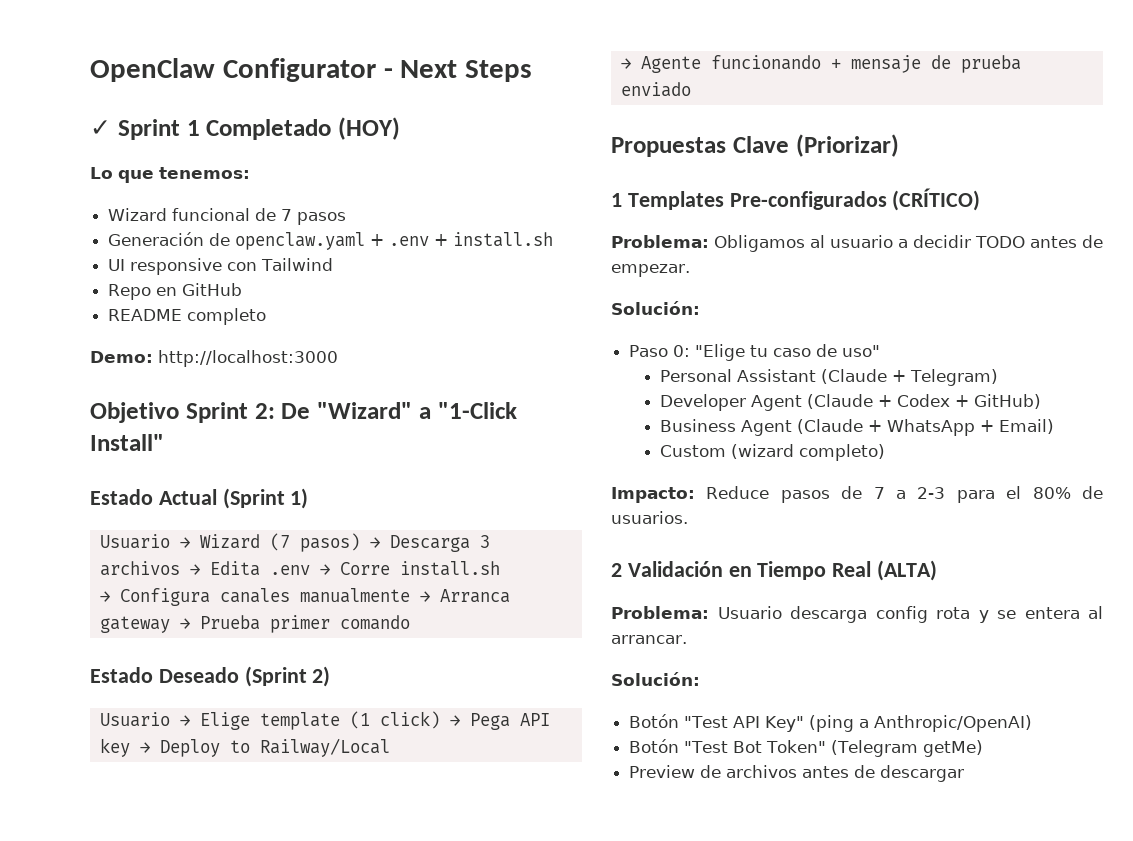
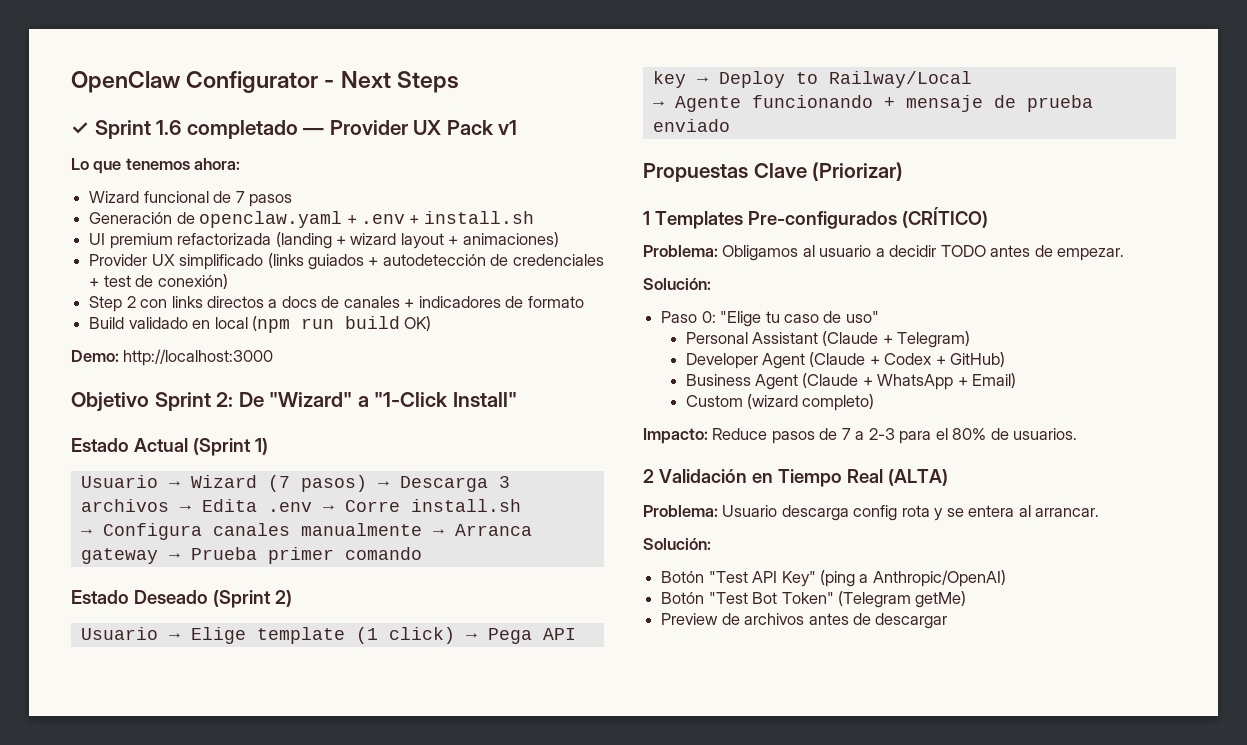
- ✓ Sprint 1 Completado (HOY)
+ ✓ Sprint 1.6 completado — Provider UX Pack v1
- Lo que tenemos:
+ Lo que tenemos ahora:
- UI responsive con Tailwind
- Repo en GitHub
- README completo
+ UI premium refactorizada (landing + wizard layout + animaciones)
+ Provider UX simplificado (links guiados + autodetección de credenciales + test de conexión)
+ Step 2 con links directos a docs de canales + indicadores de formato
+ Build validado en local (npm run build OK)

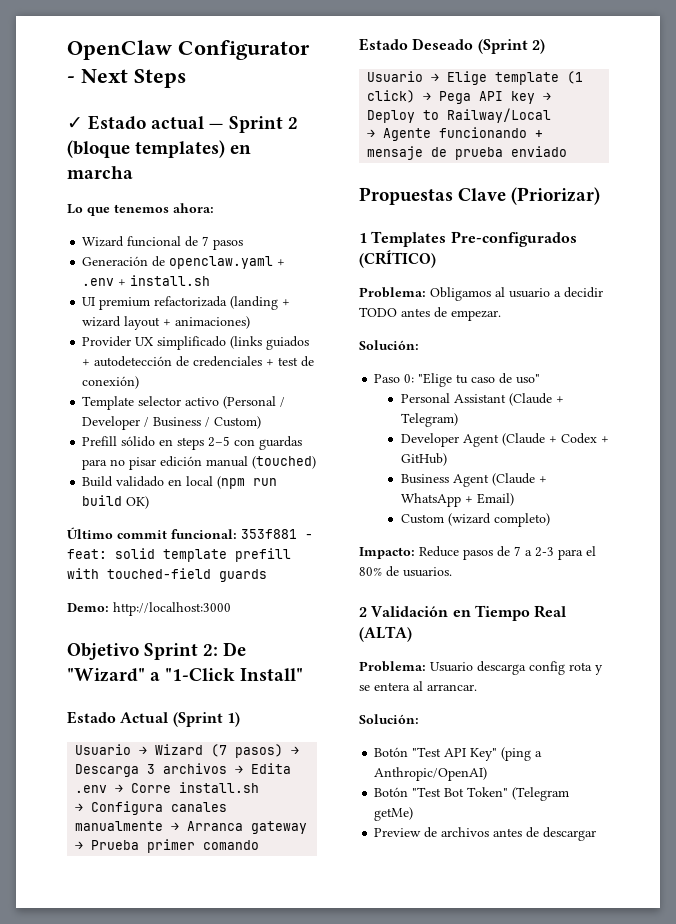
- ✓ Sprint 1.6 completado — Provider UX Pack v1
+ ✓ Estado actual — Sprint 2 (bloque templates) en marcha
- Step 2 con links directos a docs de canales + indicadores de formato
+ Template selector activo (Personal / Developer / Business / Custom)
+ Prefill sólido en steps 2–5 con guardas para no pisar edición manual (touched)
+ Último commit funcional: 353f881 - feat: solid template prefill with touched-field guards

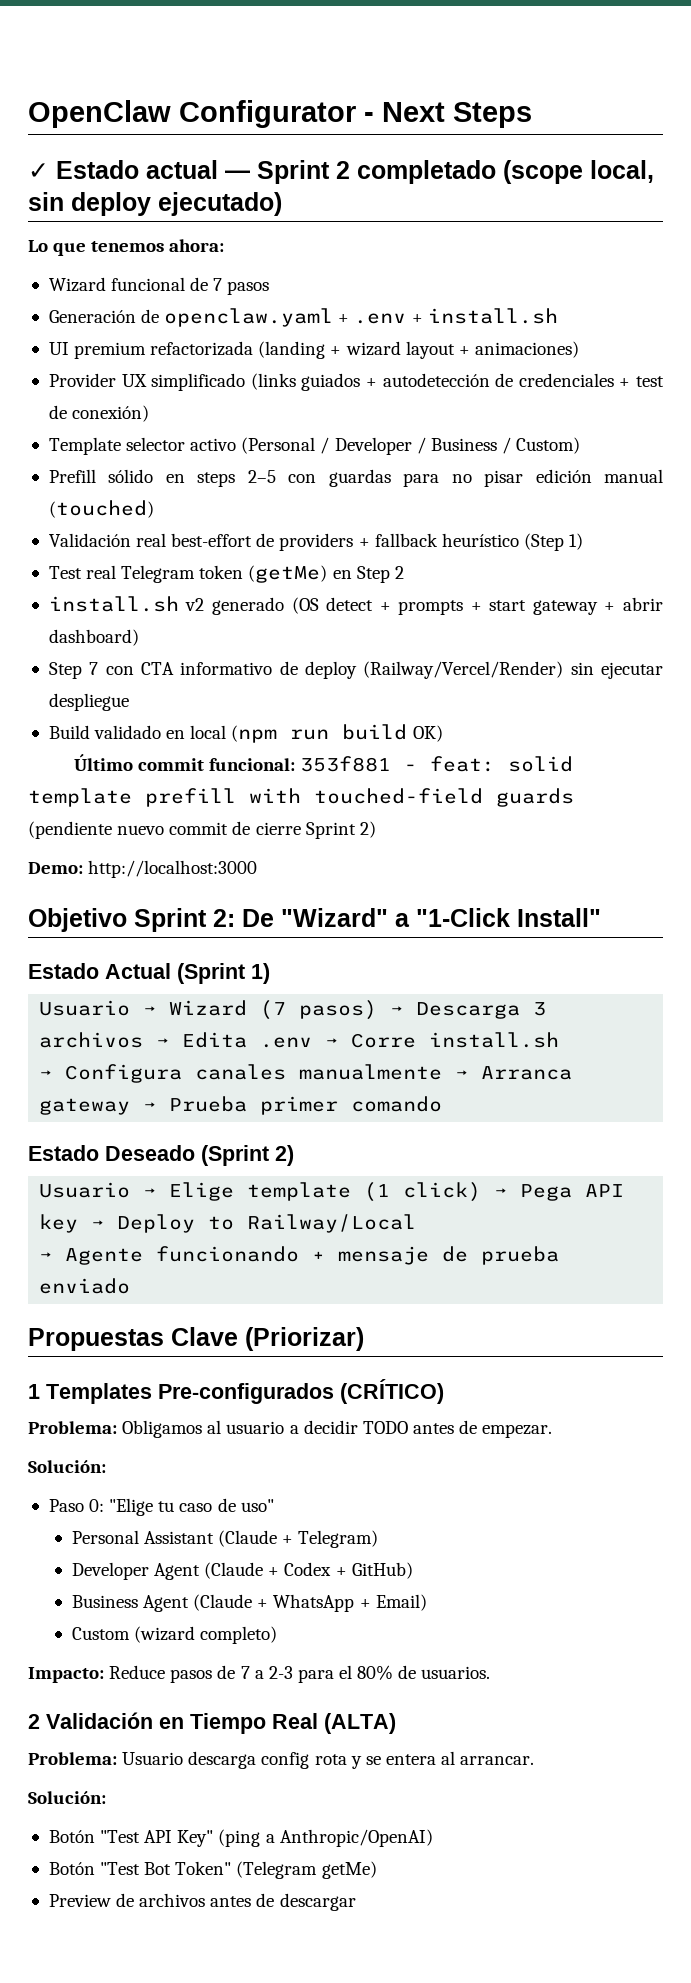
- ✓ Estado actual — Sprint 2 (bloque templates) en marcha
+ ✓ Estado actual — Sprint 2 completado (scope local, sin deploy ejecutado)
+ Validación real best-effort de providers + fallback heurístico (Step 1)
+ Test real Telegram token (getMe) en Step 2
+ install.sh v2 generado (OS detect + prompts + start gateway + abrir dashboard)
+ Step 7 con CTA informativo de deploy (Railway/Vercel/Render) sin ejecutar despliegue
- Último commit funcional: 353f881 - feat: solid template prefill with touched-field guards
+ Último commit funcional: 353f881 - feat: solid template prefill with touched-field guards (pendiente nuevo commit de cierre Sprint 2)

